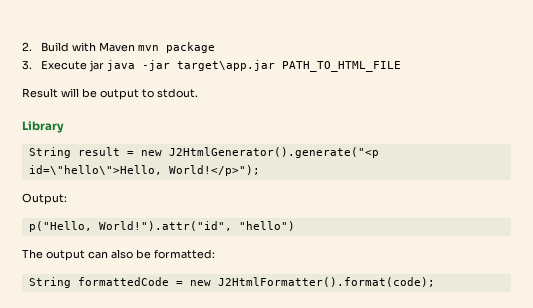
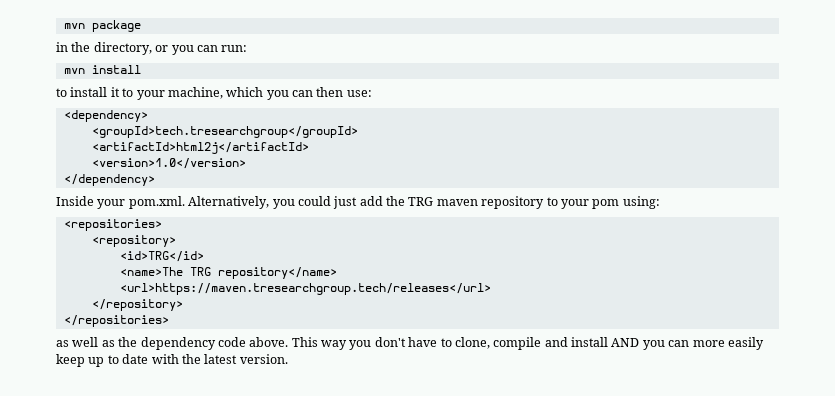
- 2. Build with Maven mvn package
- 3. Execute jar java -jar target\app.jar PATH_TO_HTML_FILE
- Result will be output to stdout.
- Library
- String result = new J2HtmlGenerator().generate("<p id=\"hello\">Hello, World!</p>");
- Output:
- p("Hello, World!").attr("id", "hello")
- The output can also be formatted:
- String formattedCode = new J2HtmlFormatter().format(code);
+ mvn package
+ in the directory, or you can run:
+ mvn install
+ to install it to your machine, which you can then use:
+ <dependency>
+ <groupId>tech.tresearchgroup</groupId>
+ <artifactId>html2j</artifactId>
+ <version>1.0</version>
+ </dependency>
+ Inside your pom.xml. Alternatively, you could just add the TRG maven repository to your pom using:
+ <repositories>
+ <repository>
+ <id>TRG</id>
+ <name>The TRG repository</name>
+ <url>https://maven.tresearchgroup.tech/releases</url>
+ </repository>
+ </repositories>
+ as well as the dependency code above. This way you don't have to clone, compile and install AND you can more easily keep up to date with the latest version.

